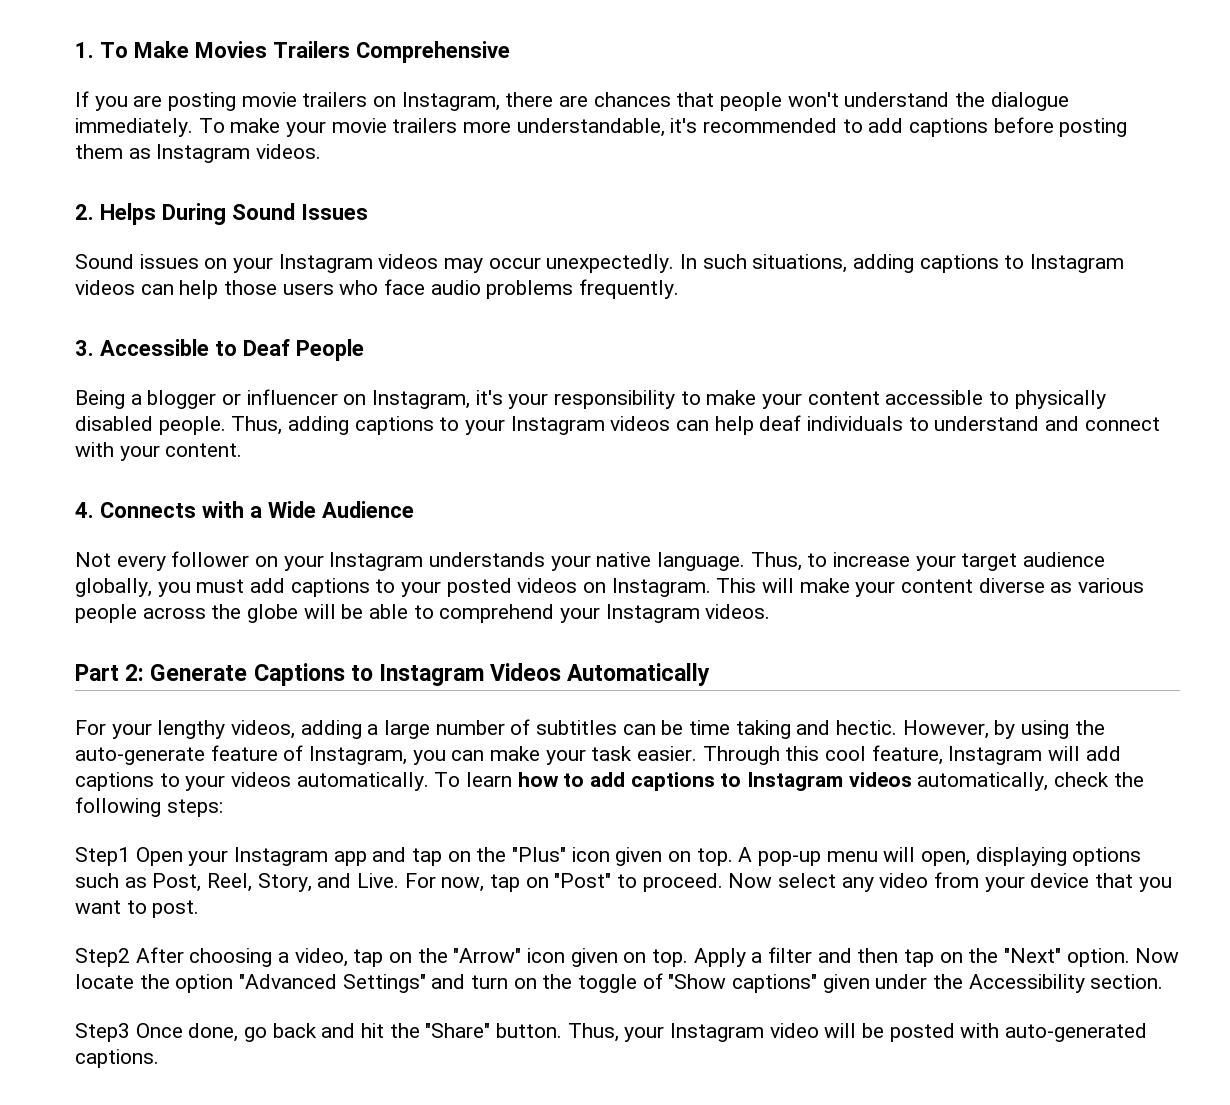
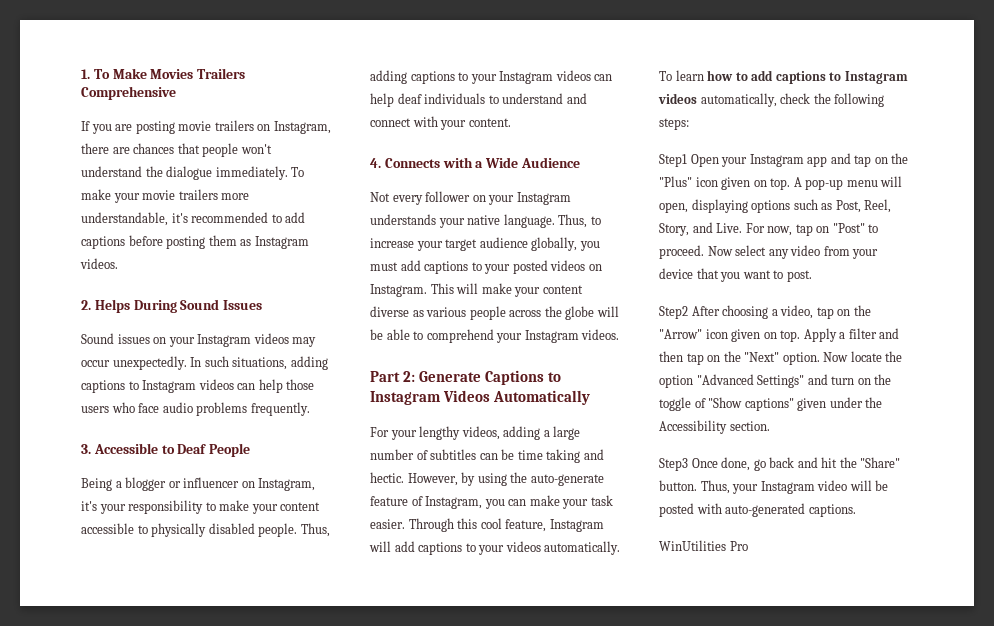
+ WinUtilities Pro

